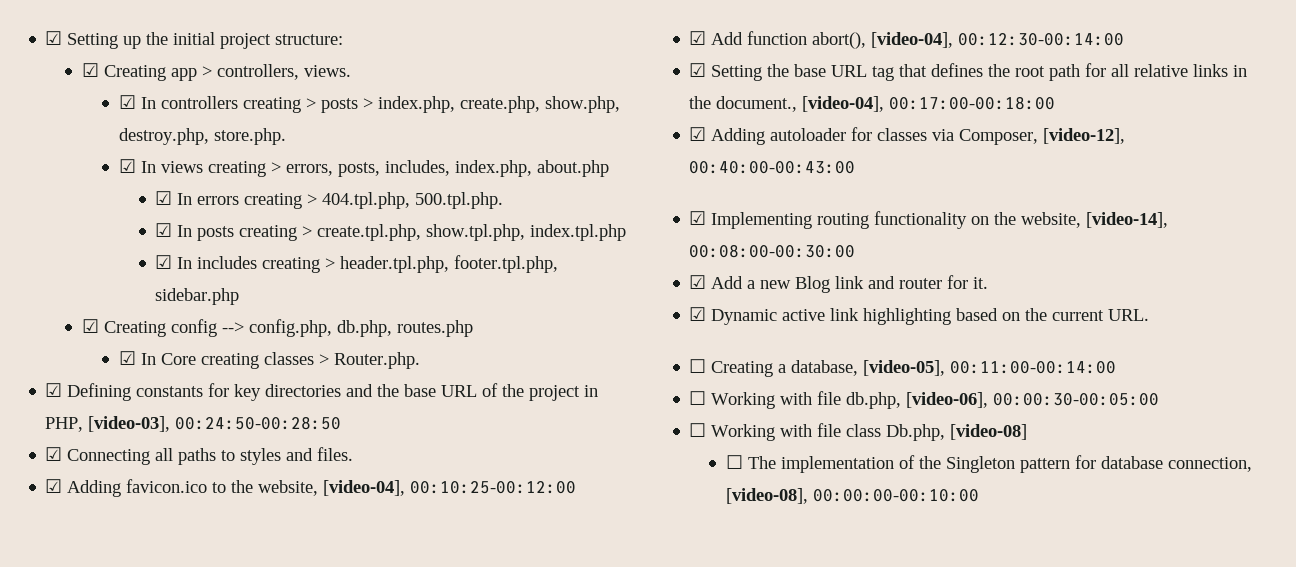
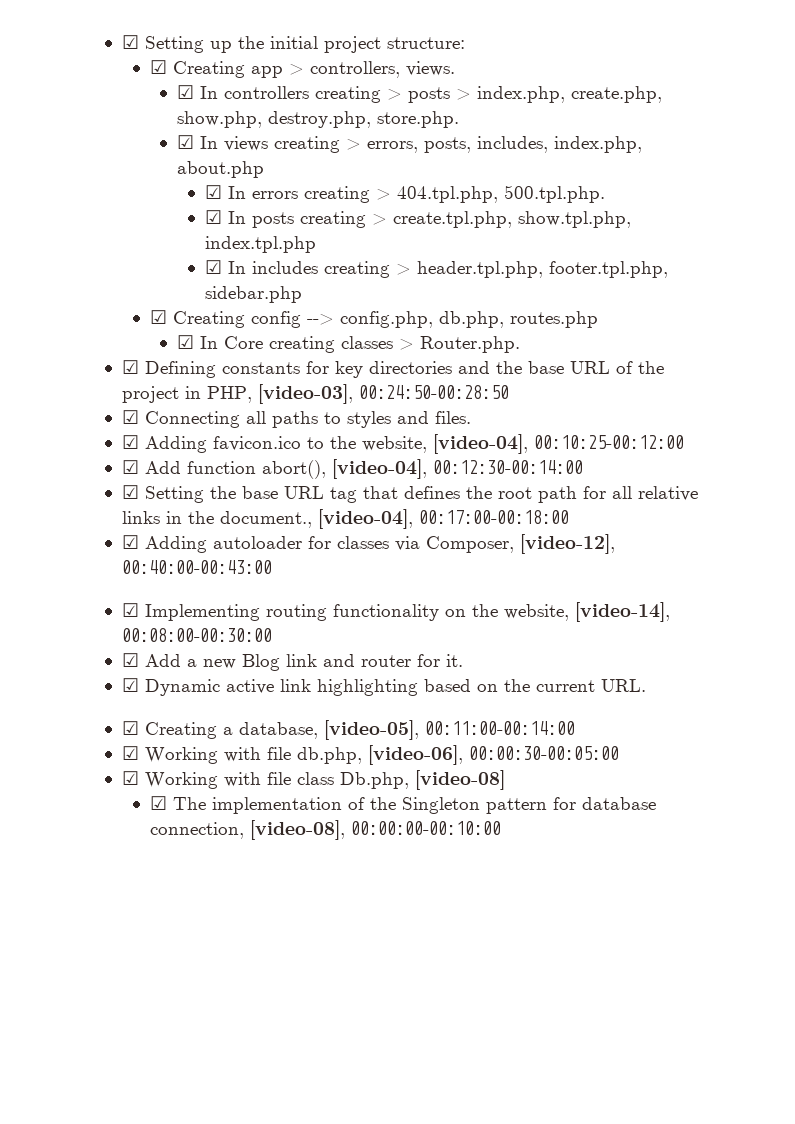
- ☐ Creating a database, [video-05], 00:11:00-00:14:00
+ ☑ Creating a database, [video-05], 00:11:00-00:14:00
- ☐ Working with file db.php, [video-06], 00:00:30-00:05:00
+ ☑ Working with file db.php, [video-06], 00:00:30-00:05:00
- ☐ Working with file class Db.php, [video-08]
+ ☑ Working with file class Db.php, [video-08]
- ☐ The implementation of the Singleton pattern for database connection, [video-08], 00:00:00-00:10:00
+ ☑ The implementation of the Singleton pattern for database connection, [video-08], 00:00:00-00:10:00

